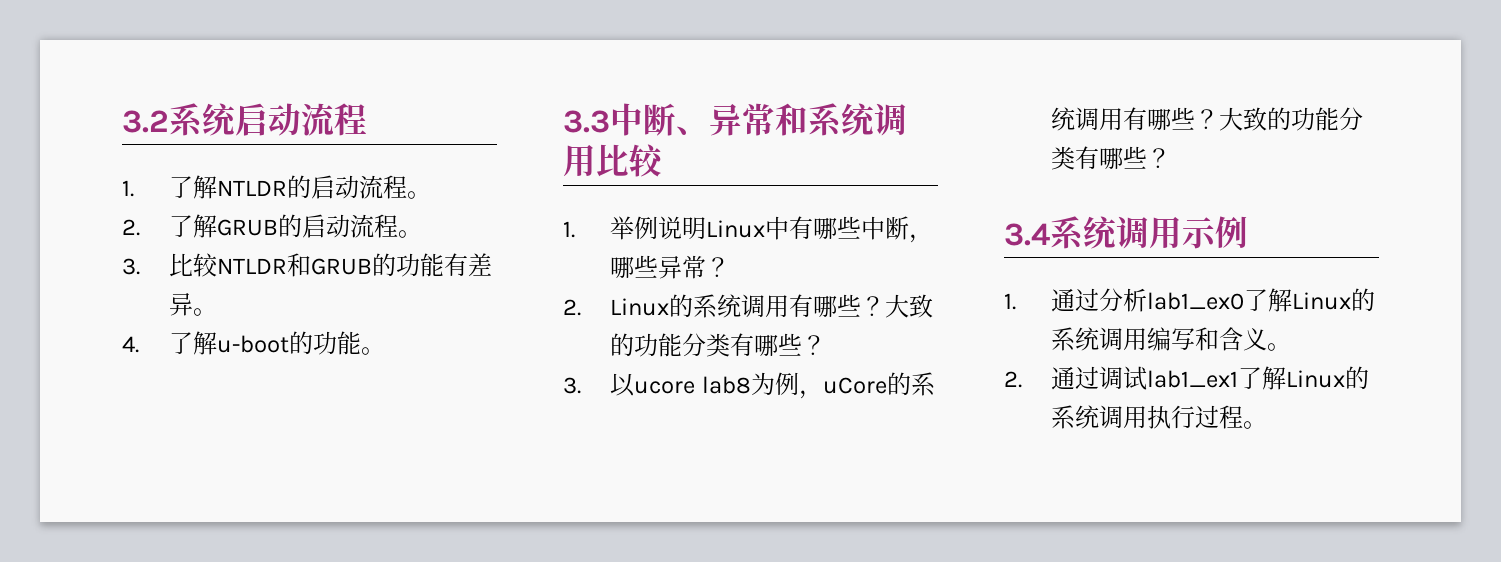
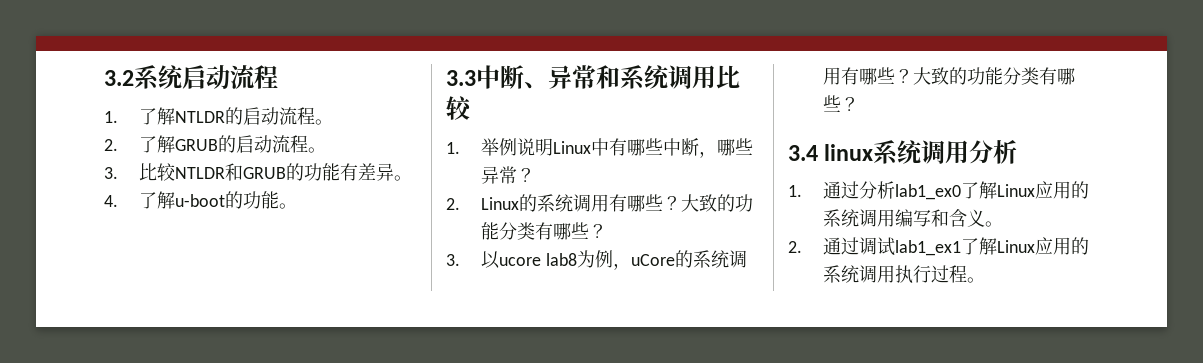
- 3.4系统调用示例
+ 3.4 linux系统调用分析
- 1.通过分析lab1_ex0了解Linux的系统调用编写和含义。
+ 1.通过分析lab1_ex0了解Linux应用的系统调用编写和含义。
- 2.通过调试lab1_ex1了解Linux的系统调用执行过程。
+ 2.通过调试lab1_ex1了解Linux应用的系统调用执行过程。

